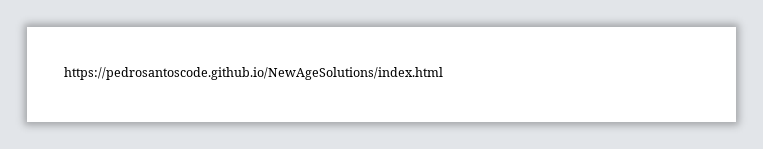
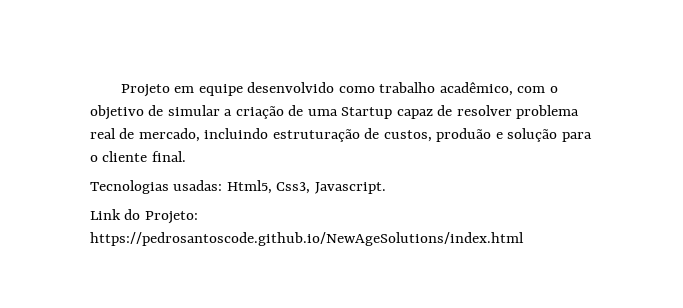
- https://pedrosantoscode.github.io/NewAgeSolutions/index.html
+ Projeto em equipe desenvolvido como trabalho acadêmico, com o objetivo de simular a criação de uma Startup capaz de resolver problema real de mercado, incluindo estruturação de custos, produão e solução para o cliente final.
+ Tecnologias usadas: Html5, Css3, Javascript.
+ Link do Projeto: https://pedrosantoscode.github.io/NewAgeSolutions/index.html

